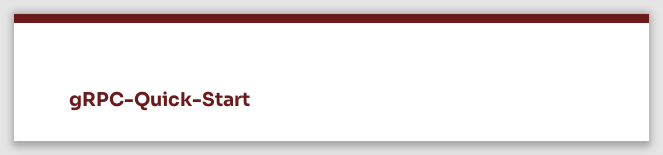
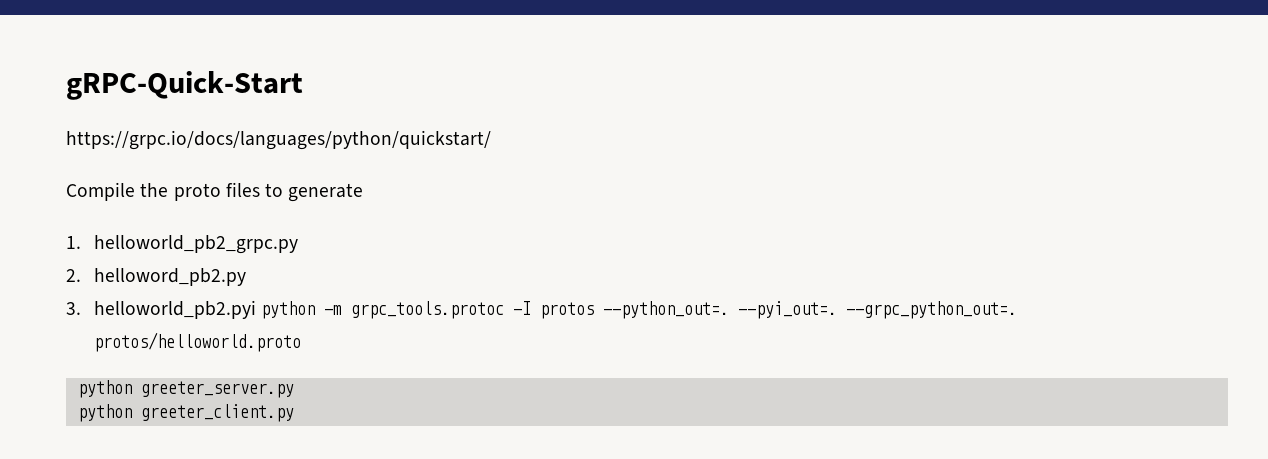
+ https://grpc.io/docs/languages/python/quickstart/
+ Compile the proto files to generate
+ 1. helloworld_pb2_grpc.py
+ 2. helloword_pb2.py
+ 3. helloworld_pb2.pyi python -m grpc_tools.protoc -I protos --python_out=. --pyi_out=. --grpc_python_out=. protos/helloworld.proto
+ python greeter_server.py
+ python greeter_client.py

